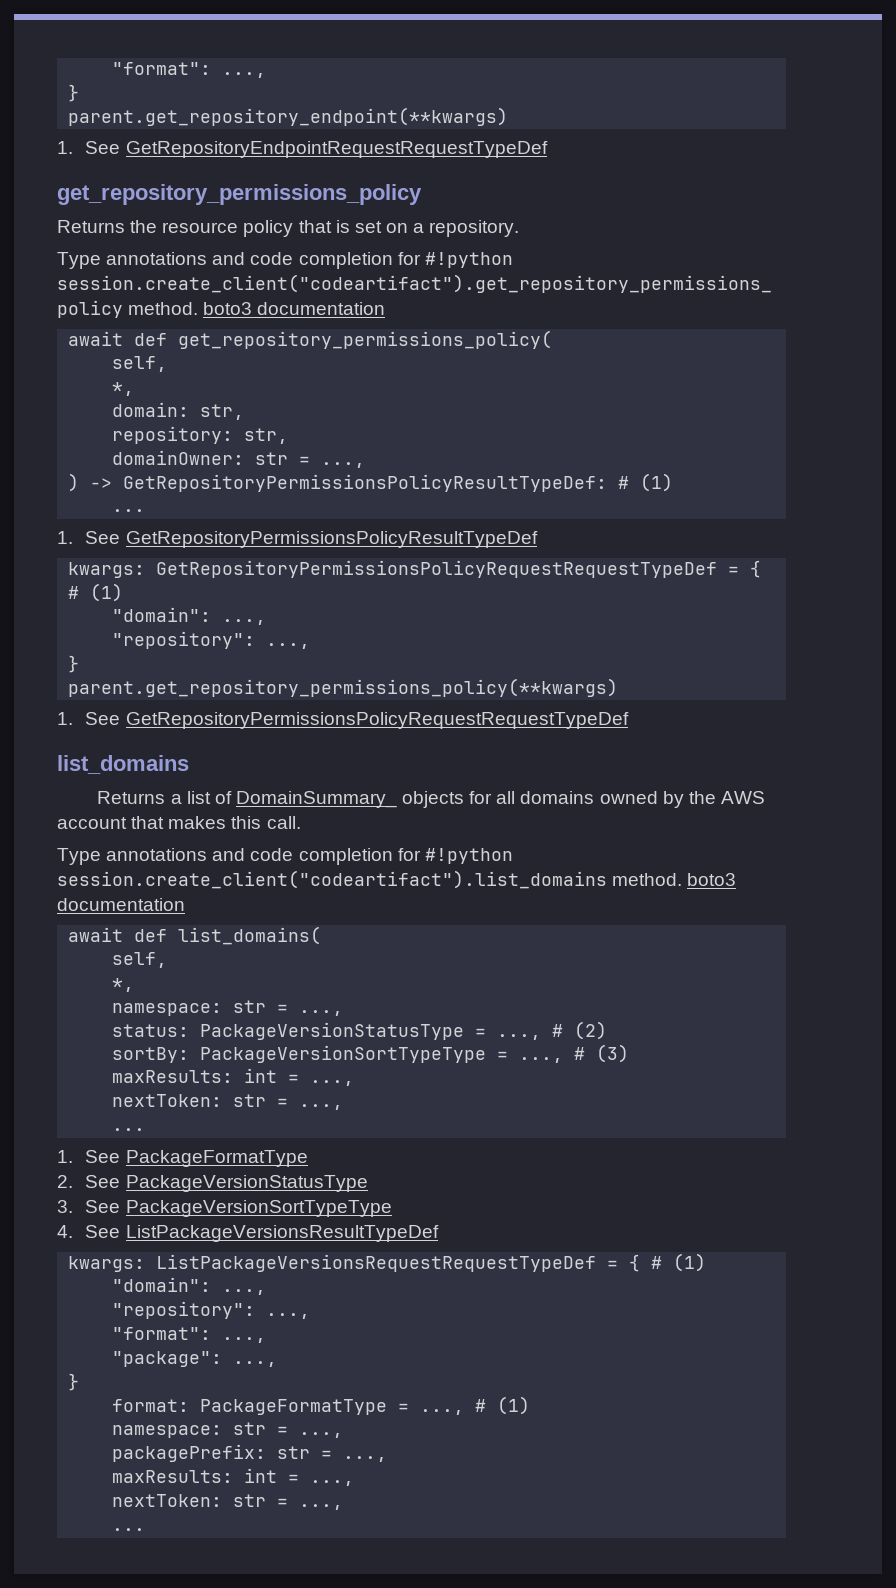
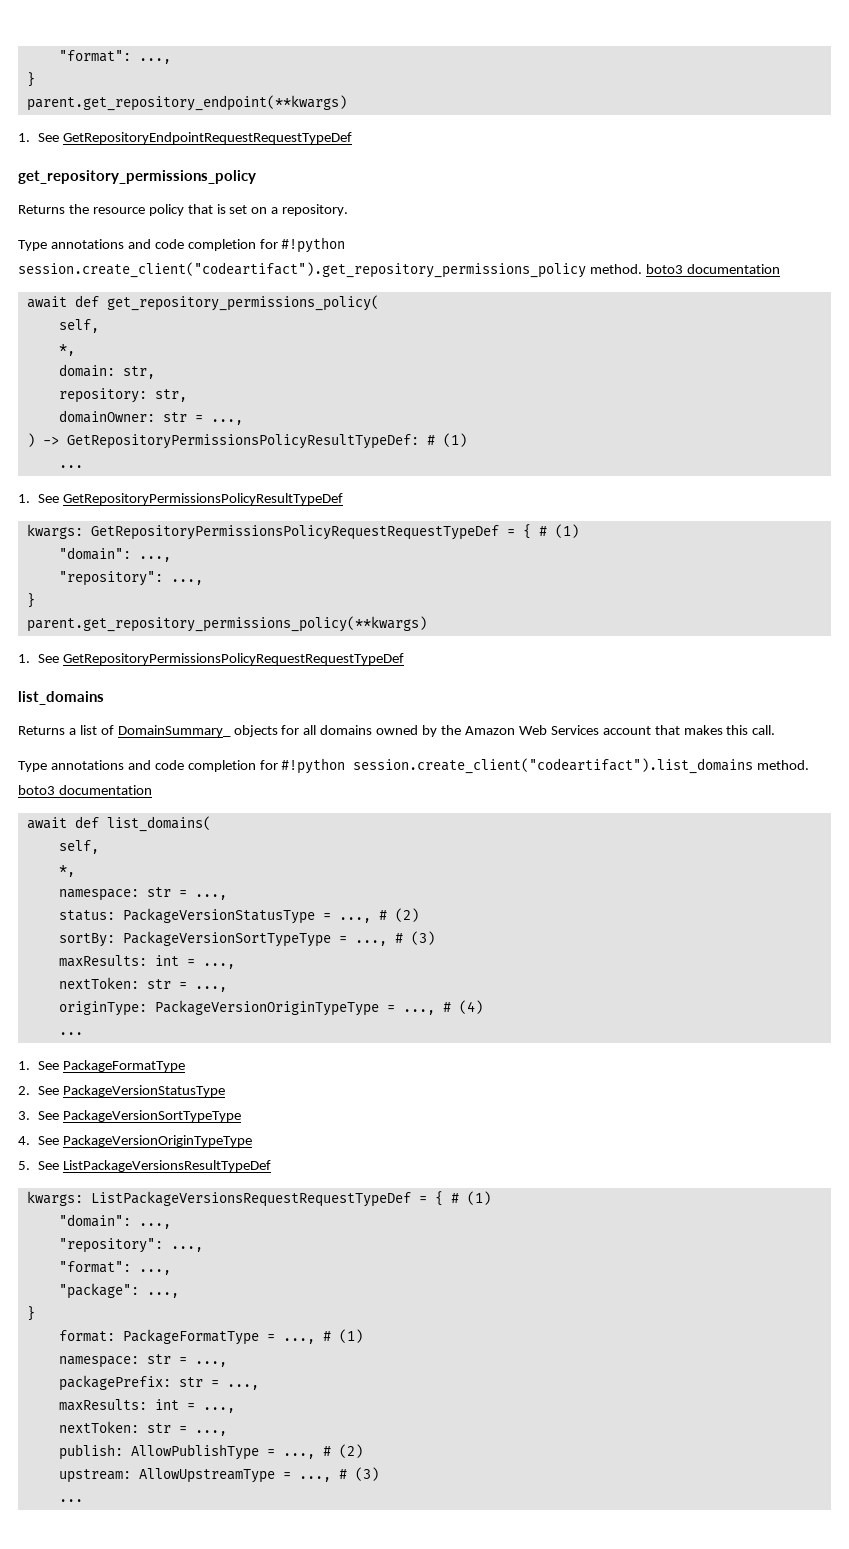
- Returns a list of DomainSummary_ objects for all domains owned by the AWS account that makes this call.
+ Returns a list of DomainSummary_ objects for all domains owned by the Amazon Web Services account that makes this call.
+ originType: PackageVersionOriginTypeType = ..., # (4)
- 4. See ListPackageVersionsResultTypeDef
+ 4. See PackageVersionOriginTypeType
+ 5. See ListPackageVersionsResultTypeDef
+ publish: AllowPublishType = ..., # (2)
+ upstream: AllowUpstreamType = ..., # (3)

